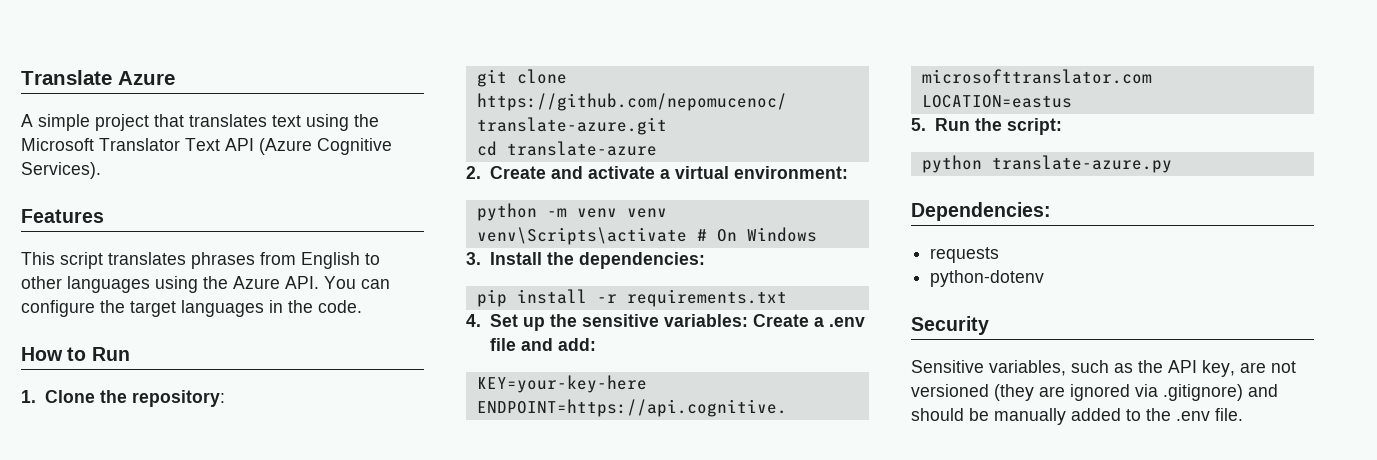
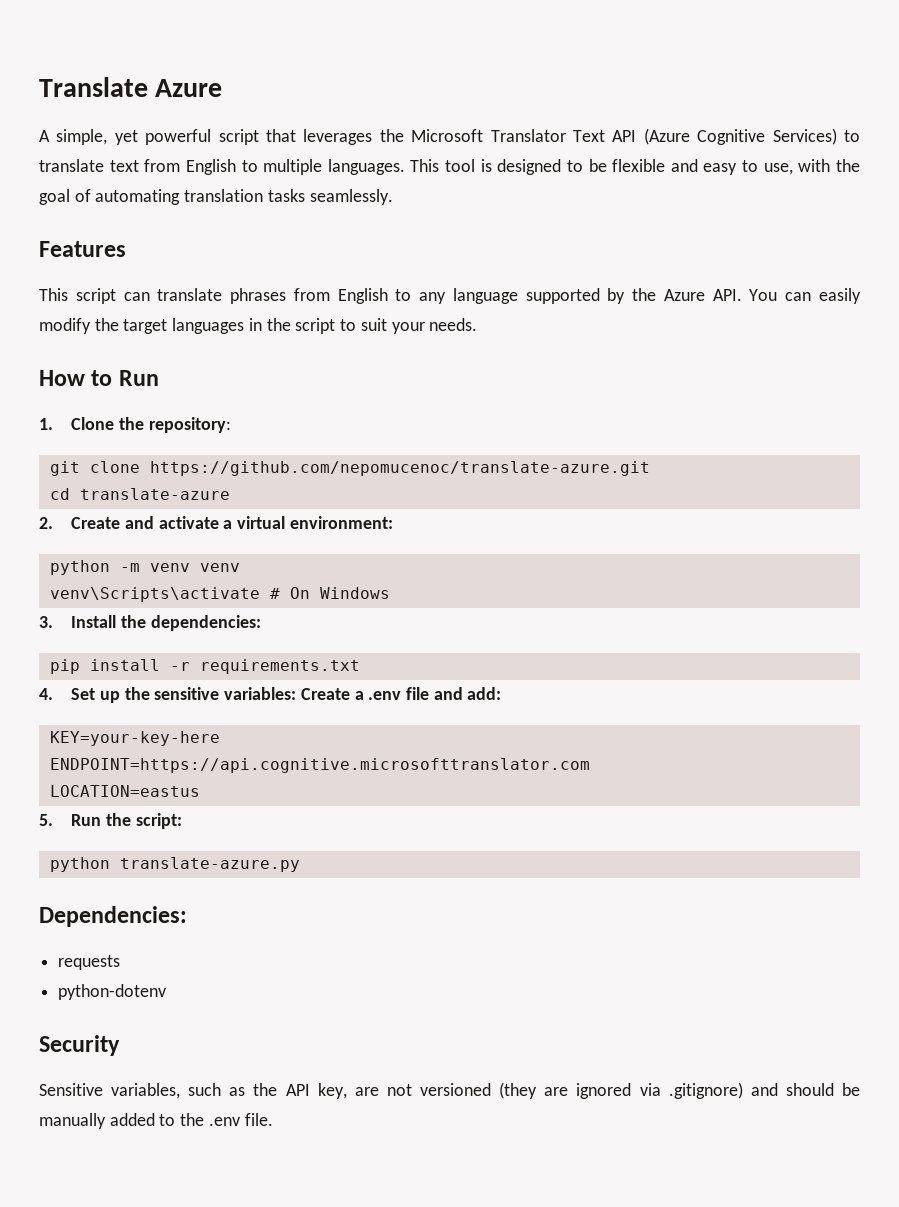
- A simple project that translates text using the Microsoft Translator Text API (Azure Cognitive Services).
+ A simple, yet powerful script that leverages the Microsoft Translator Text API (Azure Cognitive Services) to translate text from English to multiple languages. This tool is designed to be flexible and easy to use, with the goal of automating translation tasks seamlessly.
- This script translates phrases from English to other languages using the Azure API. You can configure the target languages in the code.
+ This script can translate phrases from English to any language supported by the Azure API. You can easily modify the target languages in the script to suit your needs.

